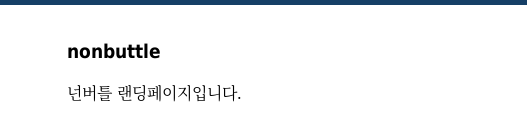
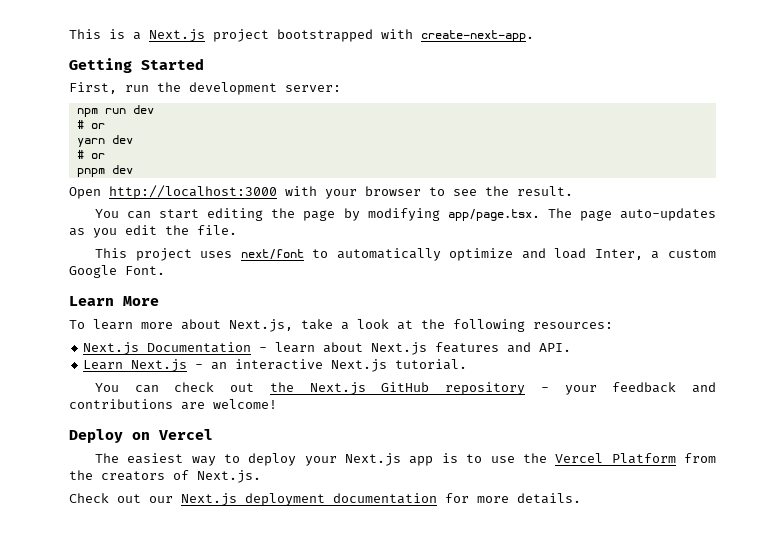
- nonbuttle
- 넌버틀 랜딩페이지입니다.
+ This is a Next.js project bootstrapped with create-next-app.
+ Getting Started
+ First, run the development server:
+ npm run dev
+ # or
+ yarn dev
+ # or
+ pnpm dev
+ Open http://localhost:3000 with your browser to see the result.
+ You can start editing the page by modifying app/page.tsx. The page auto-updates as you edit the file.
+ This project uses next/font to automatically optimize and load Inter, a custom Google Font.
+ Learn More
+ To learn more about Next.js, take a look at the following resources:
+ Next.js Documentation - learn about Next.js features and API.
+ Learn Next.js - an interactive Next.js tutorial.
+ You can check out the Next.js GitHub repository - your feedback and contributions are welcome!
+ Deploy on Vercel
+ The easiest way to deploy your Next.js app is to use the Vercel Platform from the creators of Next.js.
+ Check out our Next.js deployment documentation for more details.

